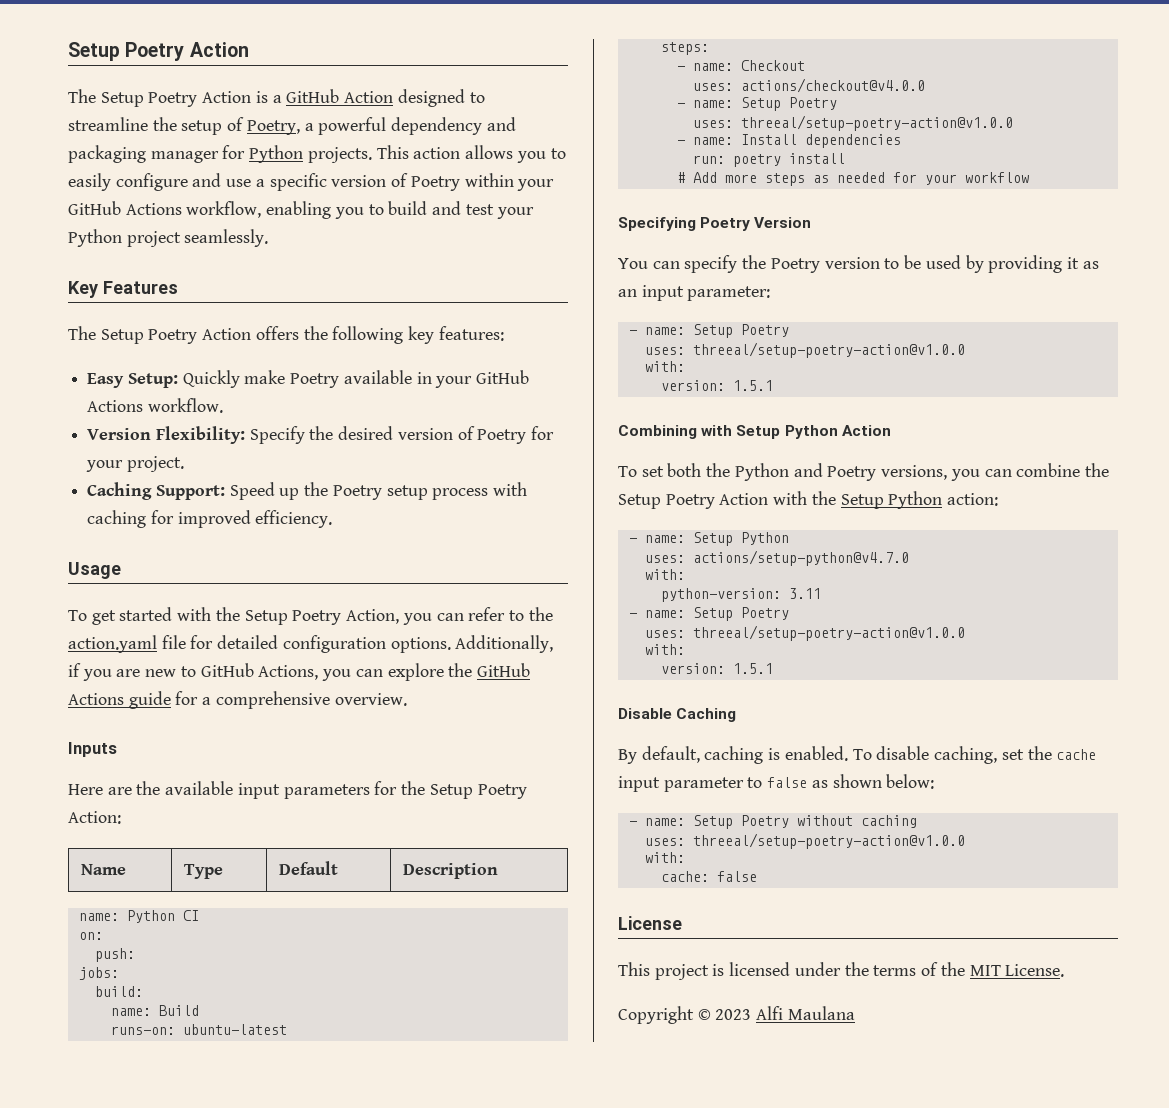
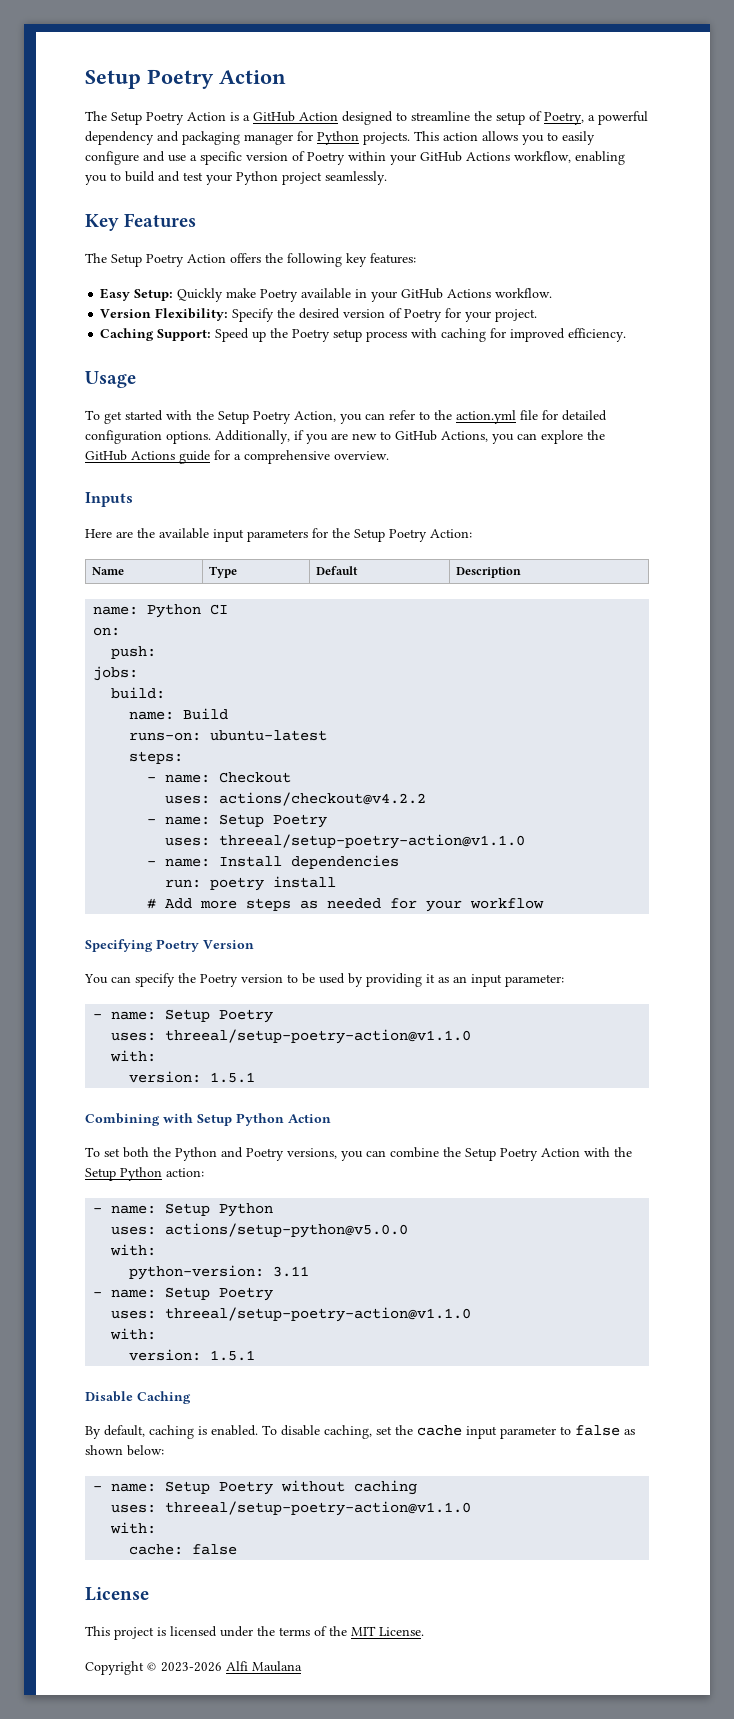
- To get started with the Setup Poetry Action, you can refer to the action.yaml file for detailed configuration options.
+ To get started with the Setup Poetry Action, you can refer to the action.yml file for detailed configuration options.
- uses: actions/checkout@v4.0.0
+ uses: actions/checkout@v4.2.2
  - name: Setup Poetry
- uses: threeal/setup-poetry-action@v1.0.0
+ uses: threeal/setup-poetry-action@v1.1.0
  You can specify the Poetry version to be used by providing it as an input parameter:
  - name: Setup Poetry
- uses: threeal/setup-poetry-action@v1.0.0
+ uses: threeal/setup-poetry-action@v1.1.0
- uses: actions/setup-python@v4.7.0
+ uses: actions/setup-python@v5.0.0
  python-version: 3.11
  - name: Setup Poetry
- uses: threeal/setup-poetry-action@v1.0.0
+ uses: threeal/setup-poetry-action@v1.1.0
  - name: Setup Poetry without caching
- uses: threeal/setup-poetry-action@v1.0.0
+ uses: threeal/setup-poetry-action@v1.1.0
- Copyright © 2023 Alfi Maulana
+ Copyright © 2023-2026 Alfi Maulana

